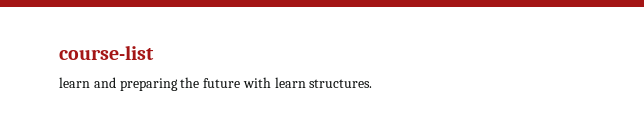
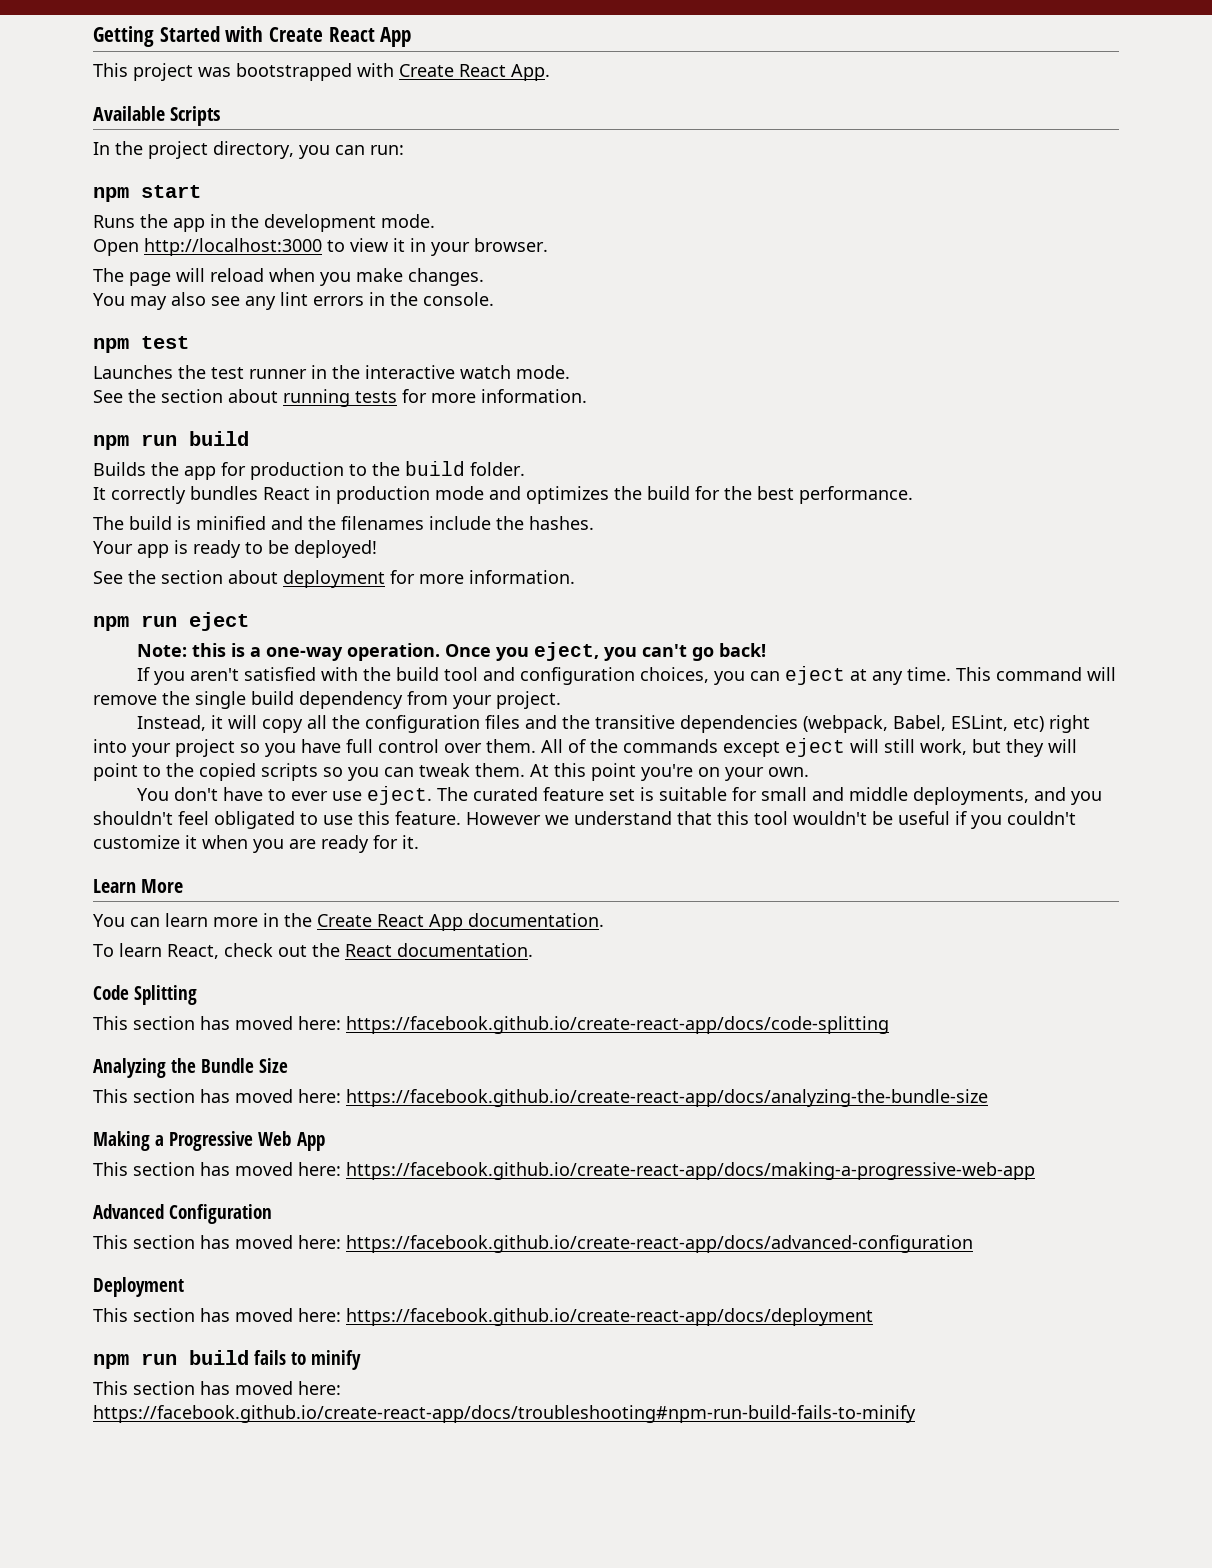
- course-list
- learn and preparing the future with learn structures.
+ Getting Started with Create React App
+ This project was bootstrapped with Create React App.
+ Available Scripts
+ In the project directory, you can run:
+ npm start
+ Runs the app in the development mode.
+ Open http://localhost:3000 to view it in your browser.
+ The page will reload when you make changes.
+ You may also see any lint errors in the console.
+ npm test
+ Launches the test runner in the interactive watch mode.
+ See the section about running tests for more information.
+ npm run build
+ Builds the app for production to the build folder.
+ It correctly bundles React in production mode and optimizes the build for the best performance.
+ The build is minified and the filenames include the hashes.
+ Your app is ready to be deployed!
+ See the section about deployment for more information.
+ npm run eject
+ Note: this is a one-way operation. Once you eject, you can't go back!
+ If you aren't satisfied with the build tool and configuration choices, you can eject at any time. This command will remove the single build dependency from your project.
+ Instead, it will copy all the configuration files and the transitive dependencies (webpack, Babel, ESLint, etc) right into your project so you have full control over them. All of the commands except eject will still work, but they will point to the copied scripts so you can tweak them. At this point you're on your own.
+ You don't have to ever use eject. The curated feature set is suitable for small and middle deployments, and you shouldn't feel obligated to use this feature. However we understand that this tool wouldn't be useful if you couldn't customize it when you are ready for it.
+ Learn More
+ You can learn more in the Create React App documentation.
+ To learn React, check out the React documentation.
+ Code Splitting
+ This section has moved here: https://facebook.github.io/create-react-app/docs/code-splitting
+ Analyzing the Bundle Size
+ This section has moved here: https://facebook.github.io/create-react-app/docs/analyzing-the-bundle-size
+ Making a Progressive Web App
+ This section has moved here: https://facebook.github.io/create-react-app/docs/making-a-progressive-web-app
+ Advanced Configuration
+ This section has moved here: https://facebook.github.io/create-react-app/docs/advanced-configuration
+ Deployment
+ This section has moved here: https://facebook.github.io/create-react-app/docs/deployment
+ npm run build fails to minify
+ This section has moved here: https://facebook.github.io/create-react-app/docs/troubleshooting#npm-run-build-fails-to-minify

